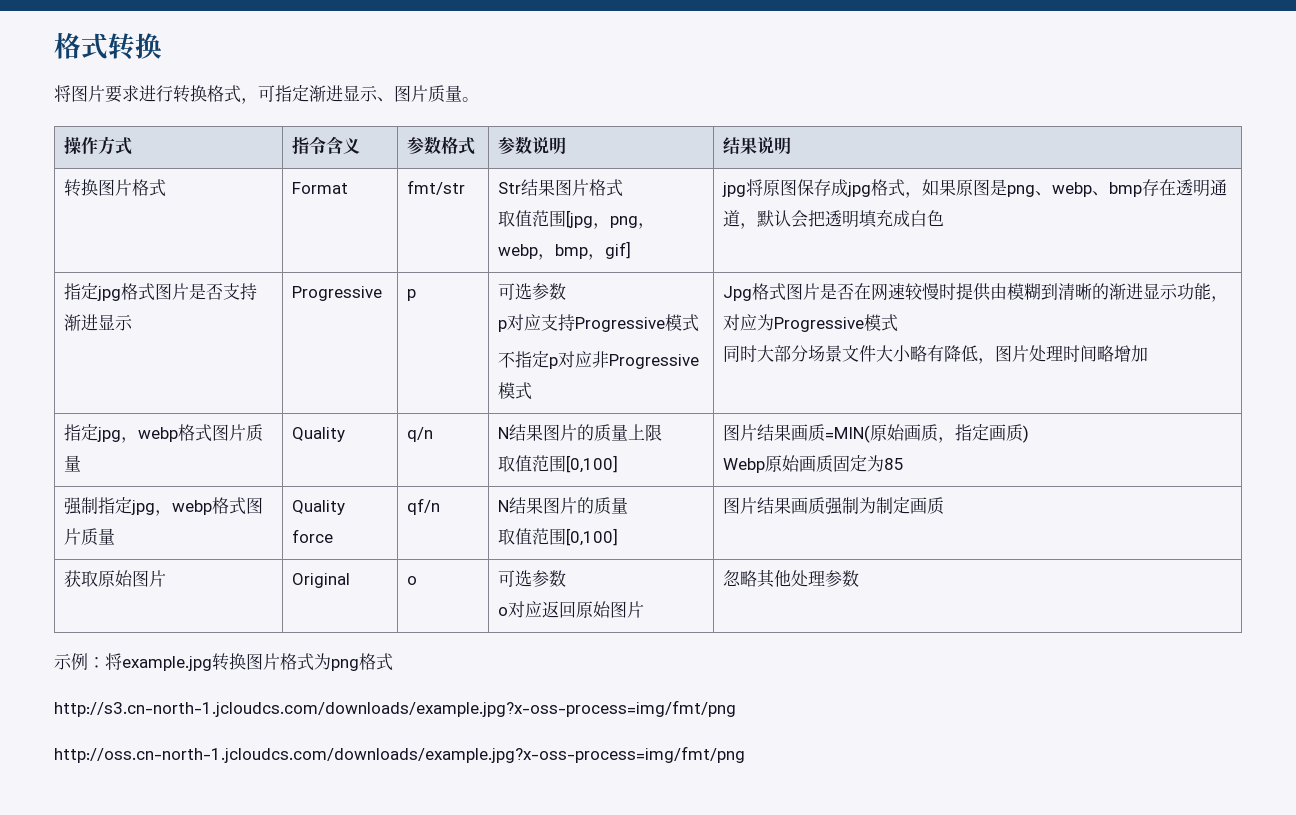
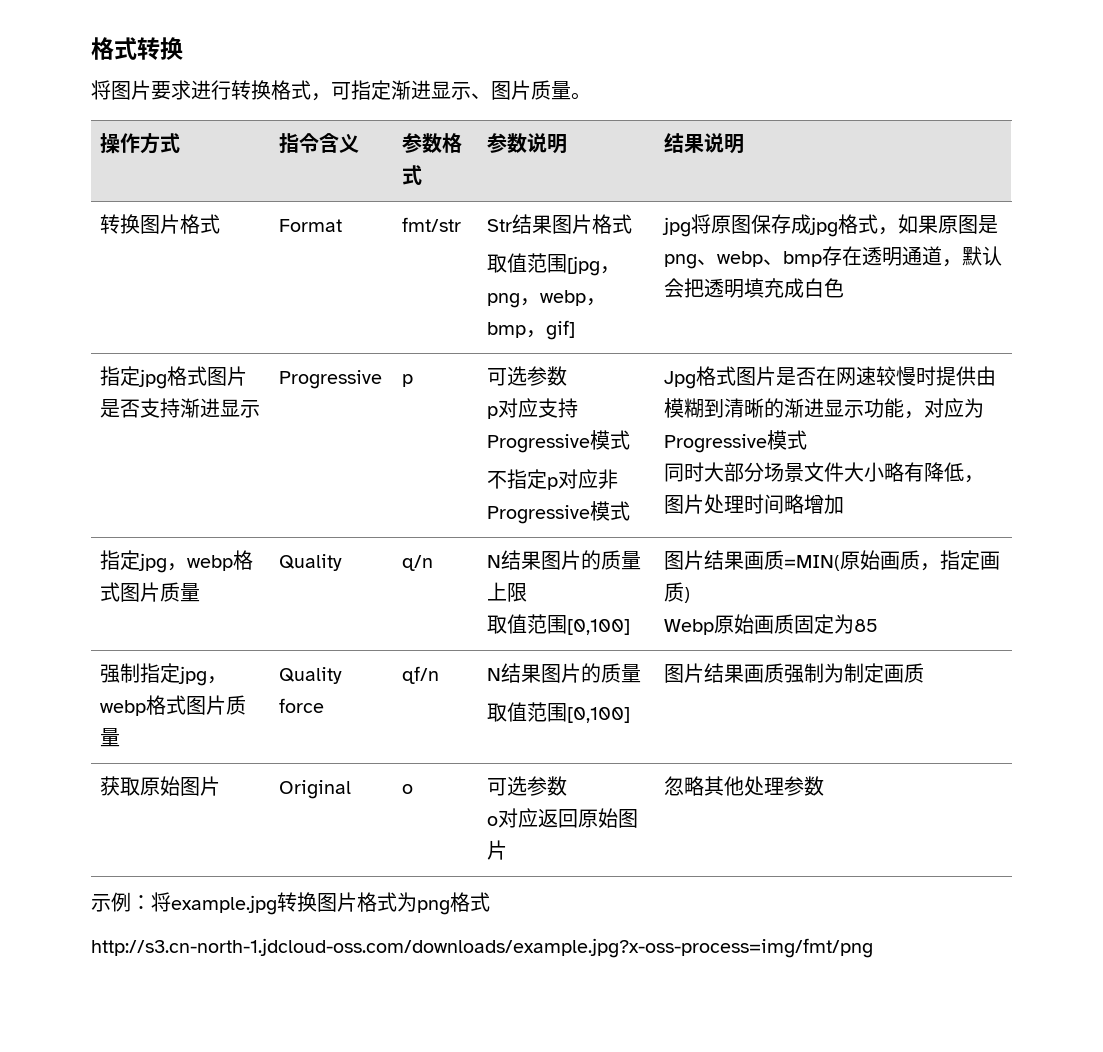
- http://s3.cn-north-1.jcloudcs.com/downloads/example.jpg?x-oss-process=img/fmt/png
- http://oss.cn-north-1.jcloudcs.com/downloads/example.jpg?x-oss-process=img/fmt/png
+ http://s3.cn-north-1.jdcloud-oss.com/downloads/example.jpg?x-oss-process=img/fmt/png

